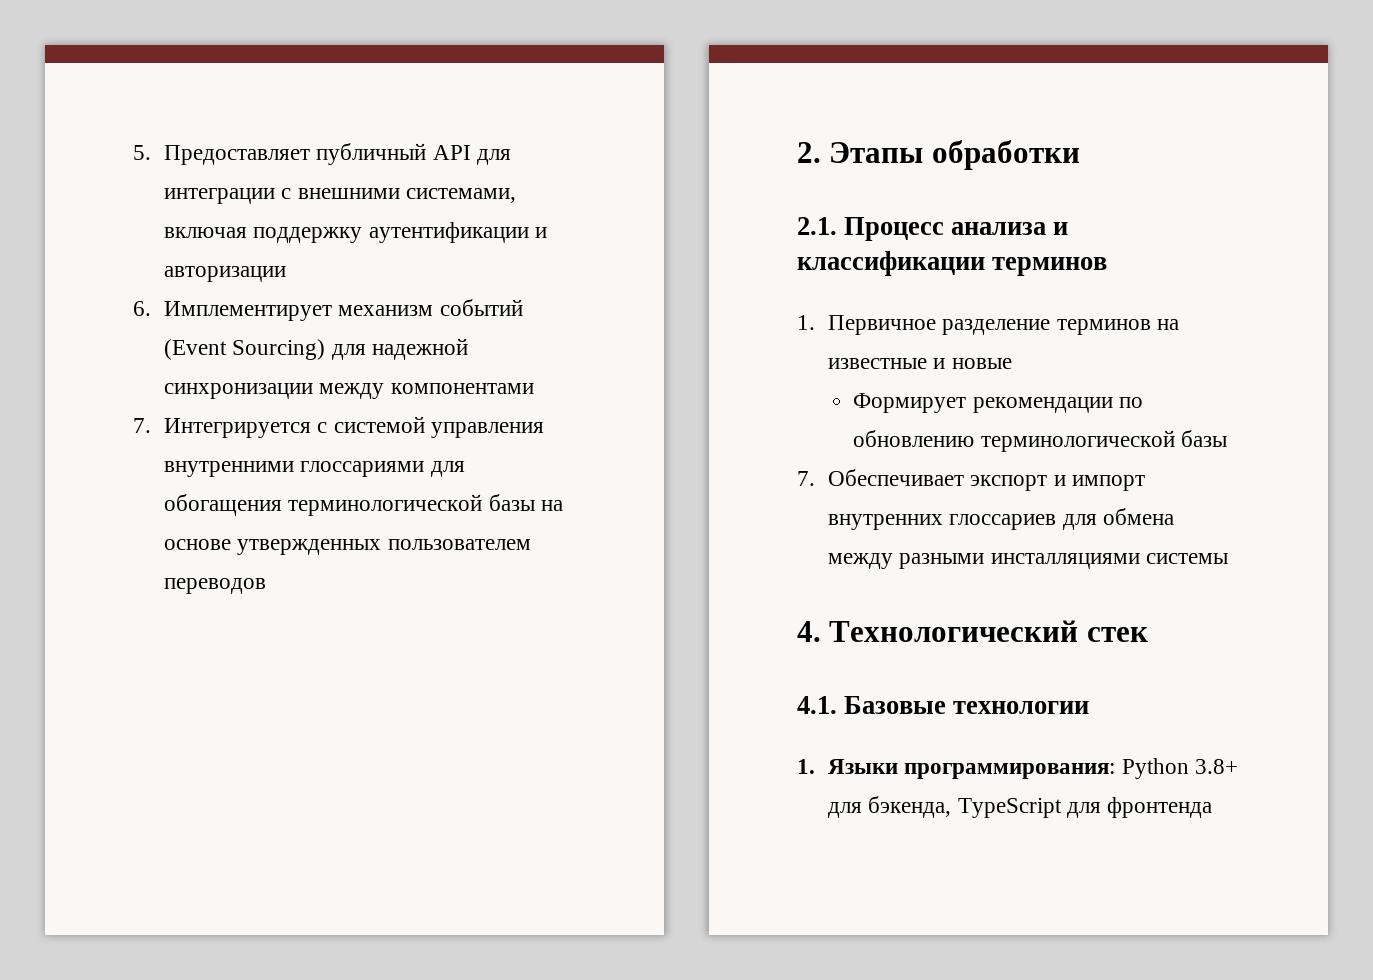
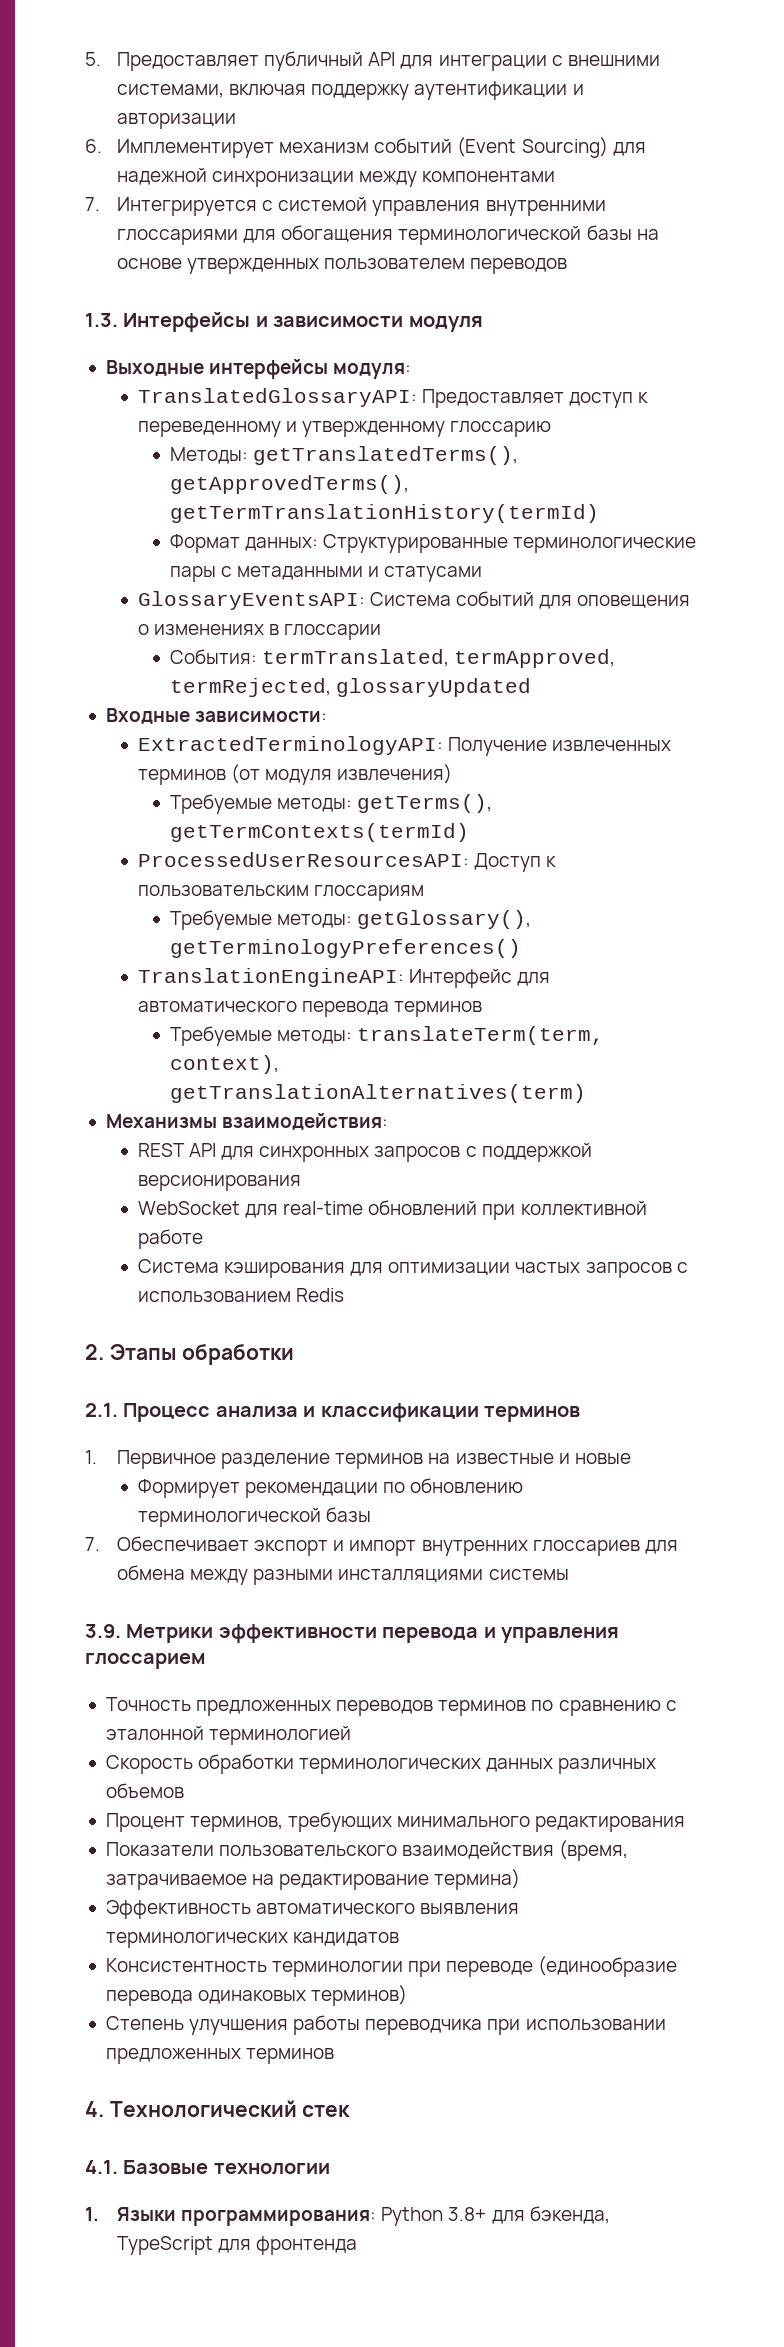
+ 1.3. Интерфейсы и зависимости модуля
+ Выходные интерфейсы модуля:
+ TranslatedGlossaryAPI: Предоставляет доступ к переведенному и утвержденному глоссарию
+ Методы: getTranslatedTerms(), getApprovedTerms(), getTermTranslationHistory(termId)
+ Формат данных: Структурированные терминологические пары с метаданными и статусами
+ GlossaryEventsAPI: Система событий для оповещения о изменениях в глоссарии
+ События: termTranslated, termApproved, termRejected, glossaryUpdated
+ Входные зависимости:
+ ExtractedTerminologyAPI: Получение извлеченных терминов (от модуля извлечения)
+ Требуемые методы: getTerms(), getTermContexts(termId)
+ ProcessedUserResourcesAPI: Доступ к пользовательским глоссариям
+ Требуемые методы: getGlossary(), getTerminologyPreferences()
+ TranslationEngineAPI: Интерфейс для автоматического перевода терминов
+ Требуемые методы: translateTerm(term, context), getTranslationAlternatives(term)
+ Механизмы взаимодействия:
+ REST API для синхронных запросов с поддержкой версионирования
+ WebSocket для real-time обновлений при коллективной работе
+ Система кэширования для оптимизации частых запросов с использованием Redis
+ 3.9. Метрики эффективности перевода и управления глоссарием
+ Точность предложенных переводов терминов по сравнению с эталонной терминологией
+ Скорость обработки терминологических данных различных объемов
+ Процент терминов, требующих минимального редактирования
+ Показатели пользовательского взаимодействия (время, затрачиваемое на редактирование термина)
+ Эффективность автоматического выявления терминологических кандидатов
+ Консистентность терминологии при переводе (единообразие перевода одинаковых терминов)
+ Степень улучшения работы переводчика при использовании предложенных терминов

